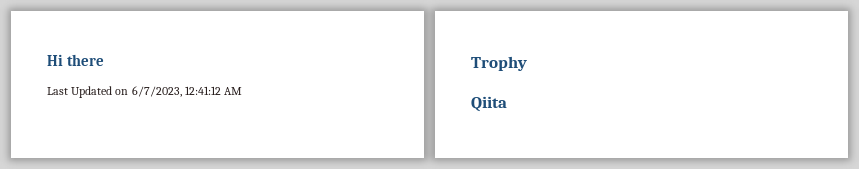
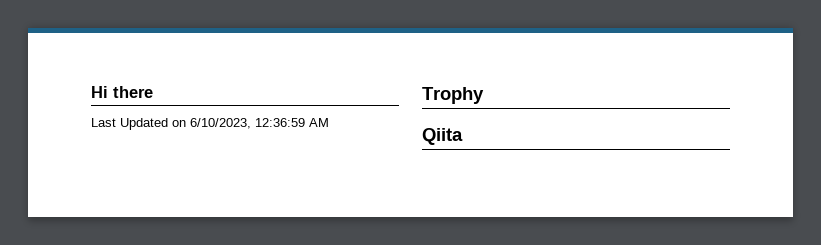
- Last Updated on 6/7/2023, 12:41:12 AM
+ Last Updated on 6/10/2023, 12:36:59 AM

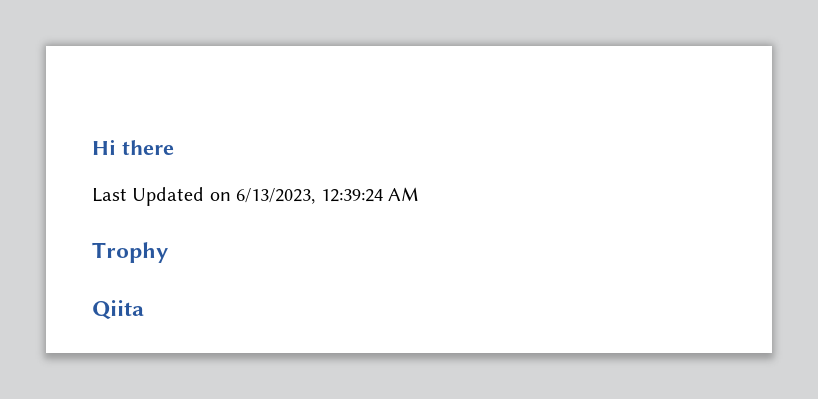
- Last Updated on 6/10/2023, 12:36:59 AM
+ Last Updated on 6/13/2023, 12:39:24 AM

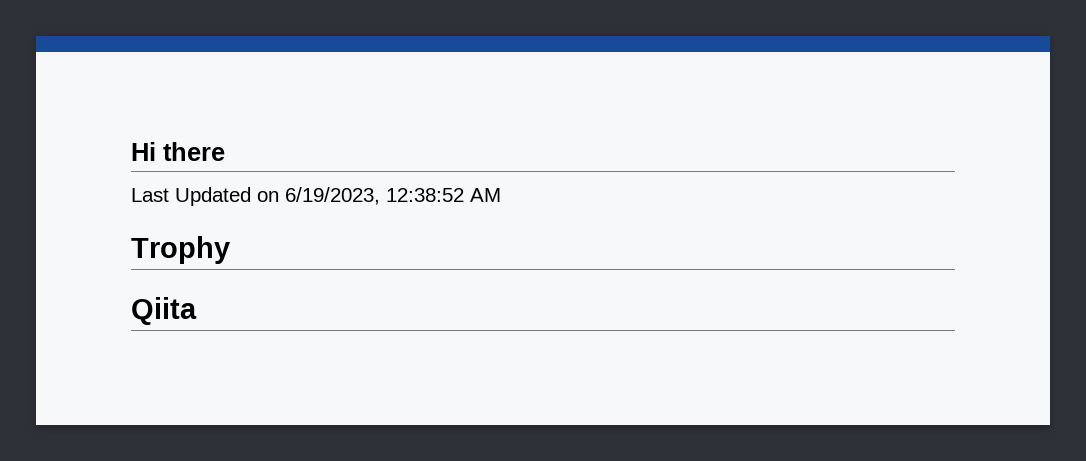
- Last Updated on 6/13/2023, 12:39:24 AM
+ Last Updated on 6/19/2023, 12:38:52 AM

